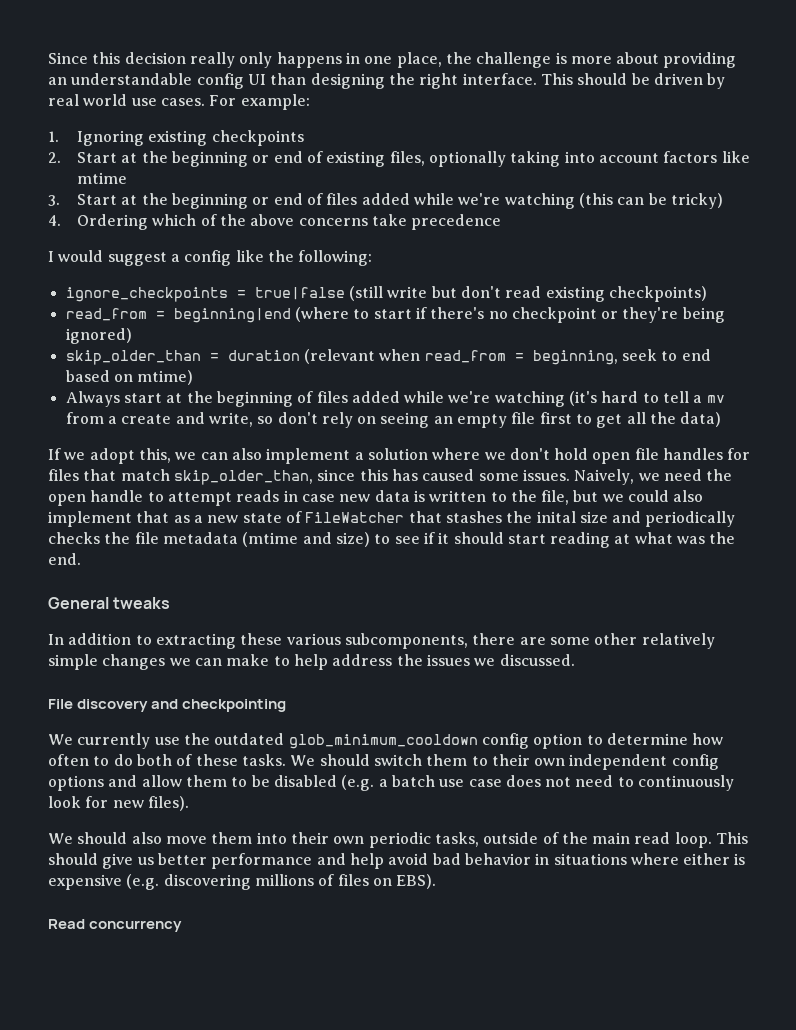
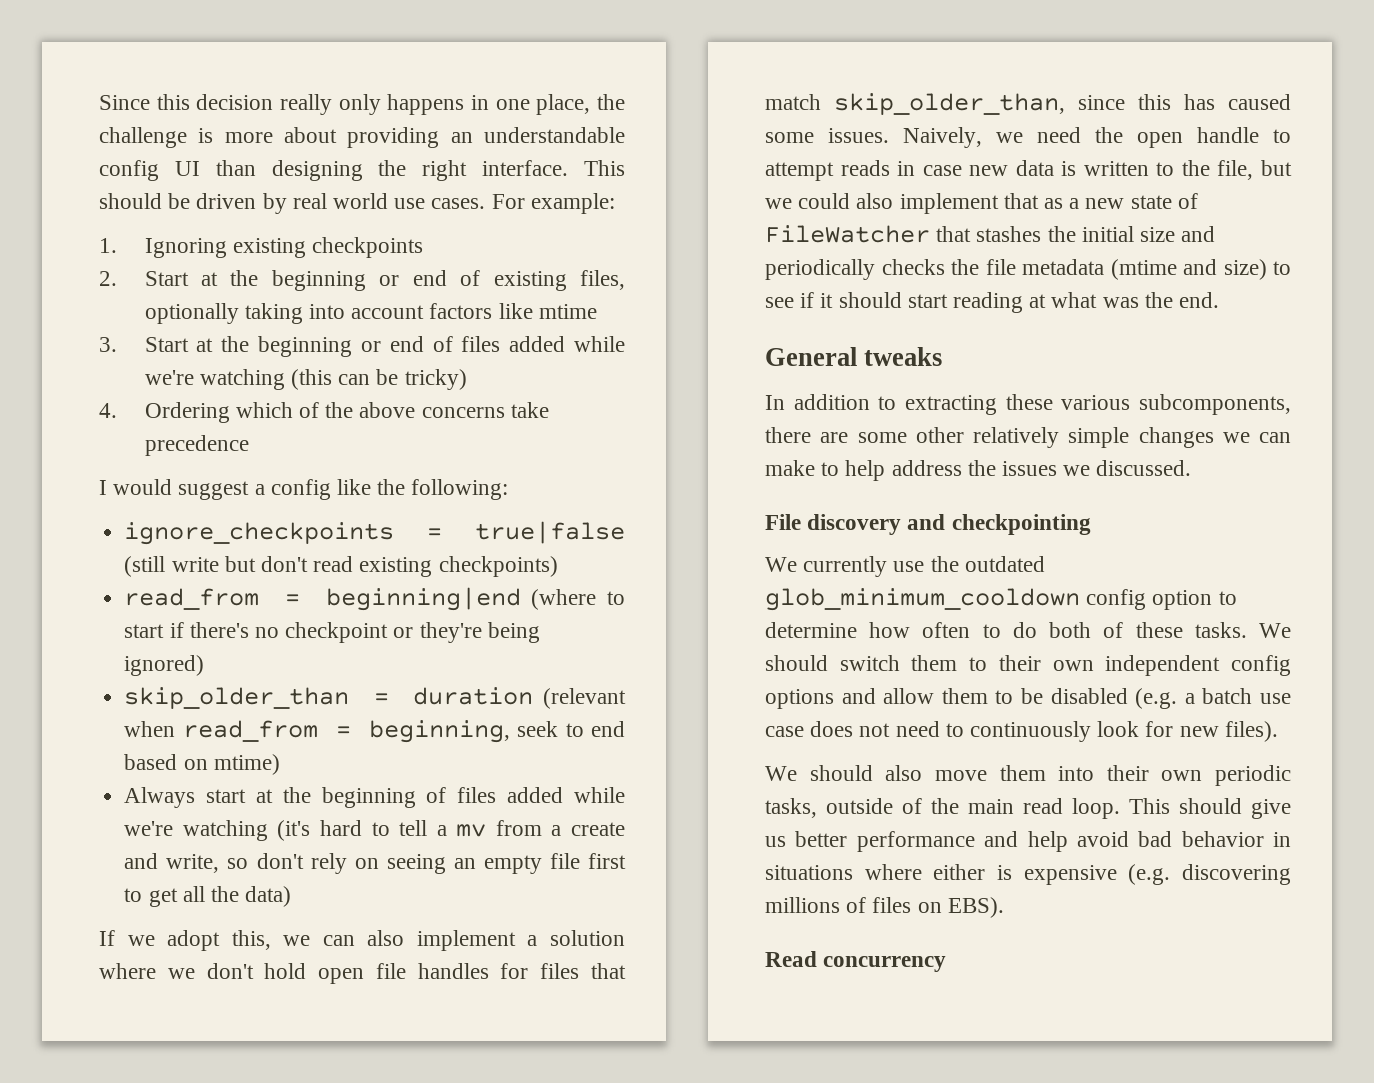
- Naively, we need the open handle to attempt reads in case new data is written to the file, but we could also implement that as a new state of FileWatcher that stashes the inital size and periodically checks the file metadata (mtime and size) to see if it should start reading at what was the end.
+ Naively, we need the open handle to attempt reads in case new data is written to the file, but we could also implement that as a new state of FileWatcher that stashes the initial size and periodically checks the file metadata (mtime and size) to see if it should start reading at what was the end.

